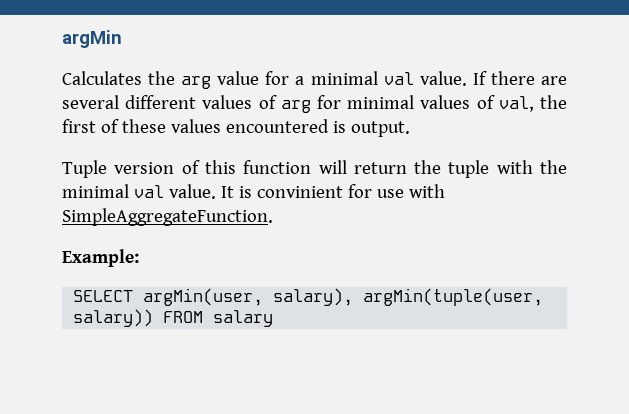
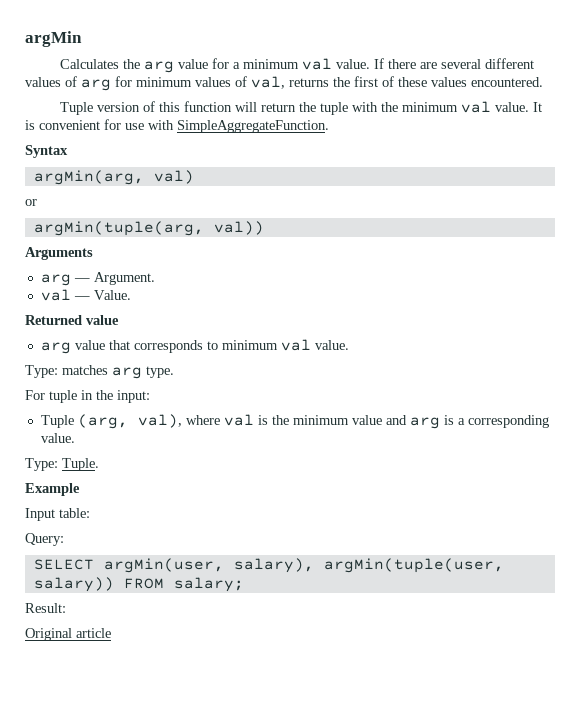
- Calculates the arg value for a minimal val value.
+ Calculates the arg value for a minimum val value.
- If there are several different values of arg for minimal values of val, the first of these values encountered is output.
+ If there are several different values of arg for minimum values of val, returns the first of these values encountered.
- Tuple version of this function will return the tuple with the minimal val value.
+ Tuple version of this function will return the tuple with the minimum val value.
- It is convinient for use with SimpleAggregateFunction.
+ It is convenient for use with SimpleAggregateFunction.
- Example:
+ Syntax
+ argMin(arg, val)
+ or
+ argMin(tuple(arg, val))
+ Arguments
+ arg — Argument.
+ val — Value.
+ Returned value
+ arg value that corresponds to minimum val value.
+ Type: matches arg type.
+ For tuple in the input:
+ Tuple (arg, val), where val is the minimum value and arg is a corresponding value.
+ Type: Tuple.
+ Example
+ Input table:
+ Query:
- SELECT argMin(user, salary), argMin(tuple(user, salary)) FROM salary
+ SELECT argMin(user, salary), argMin(tuple(user, salary)) FROM salary;
+ Result:
+ Original article

